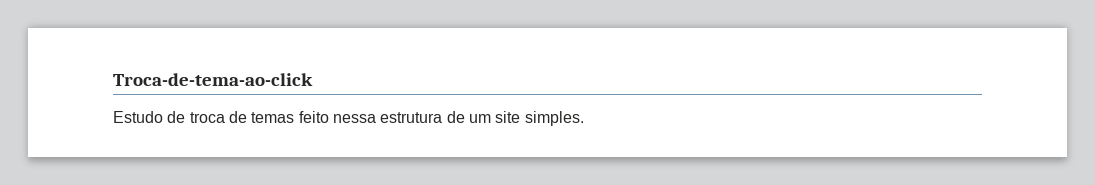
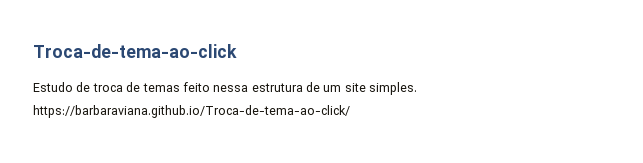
+ https://barbaraviana.github.io/Troca-de-tema-ao-click/

